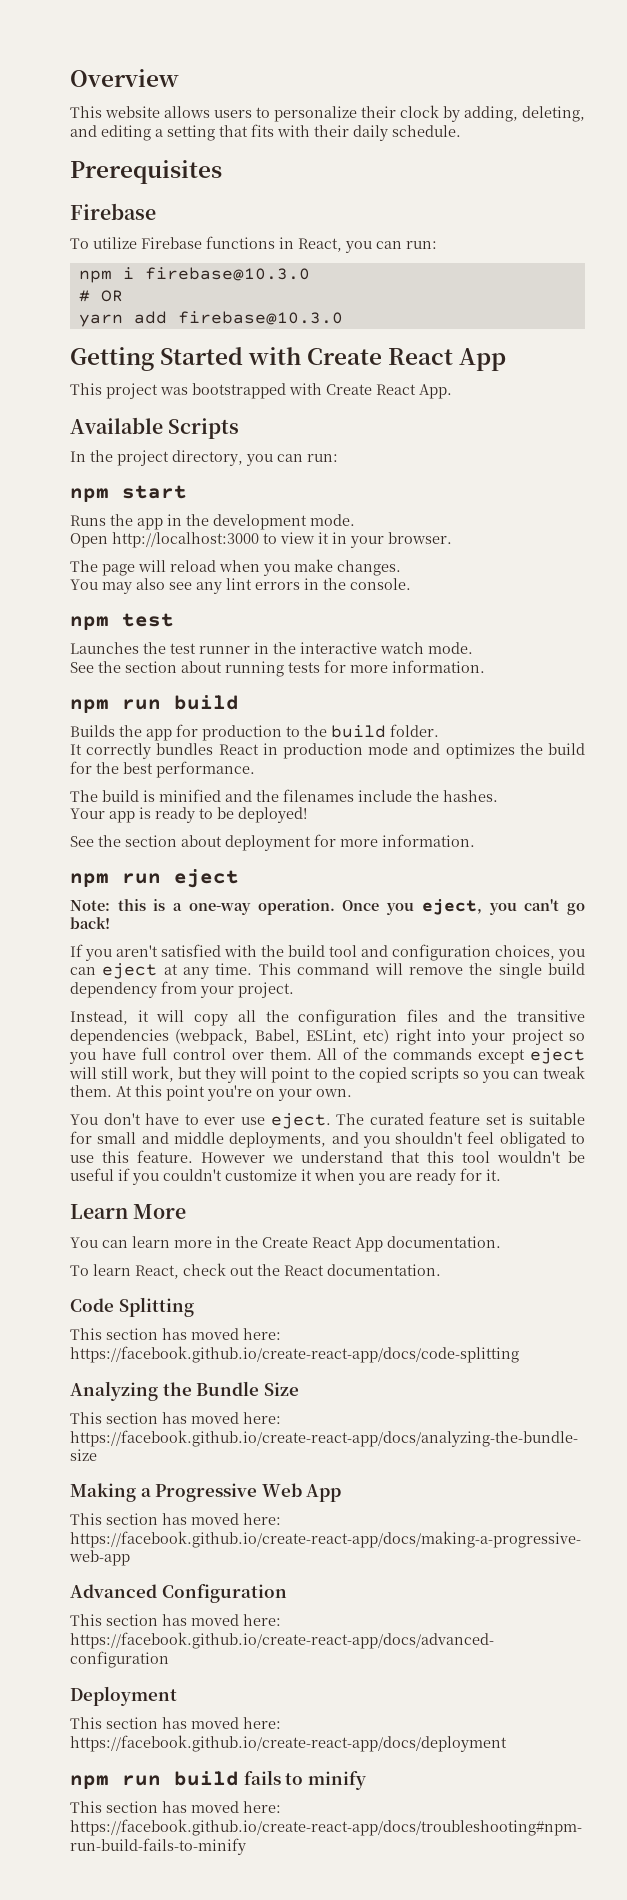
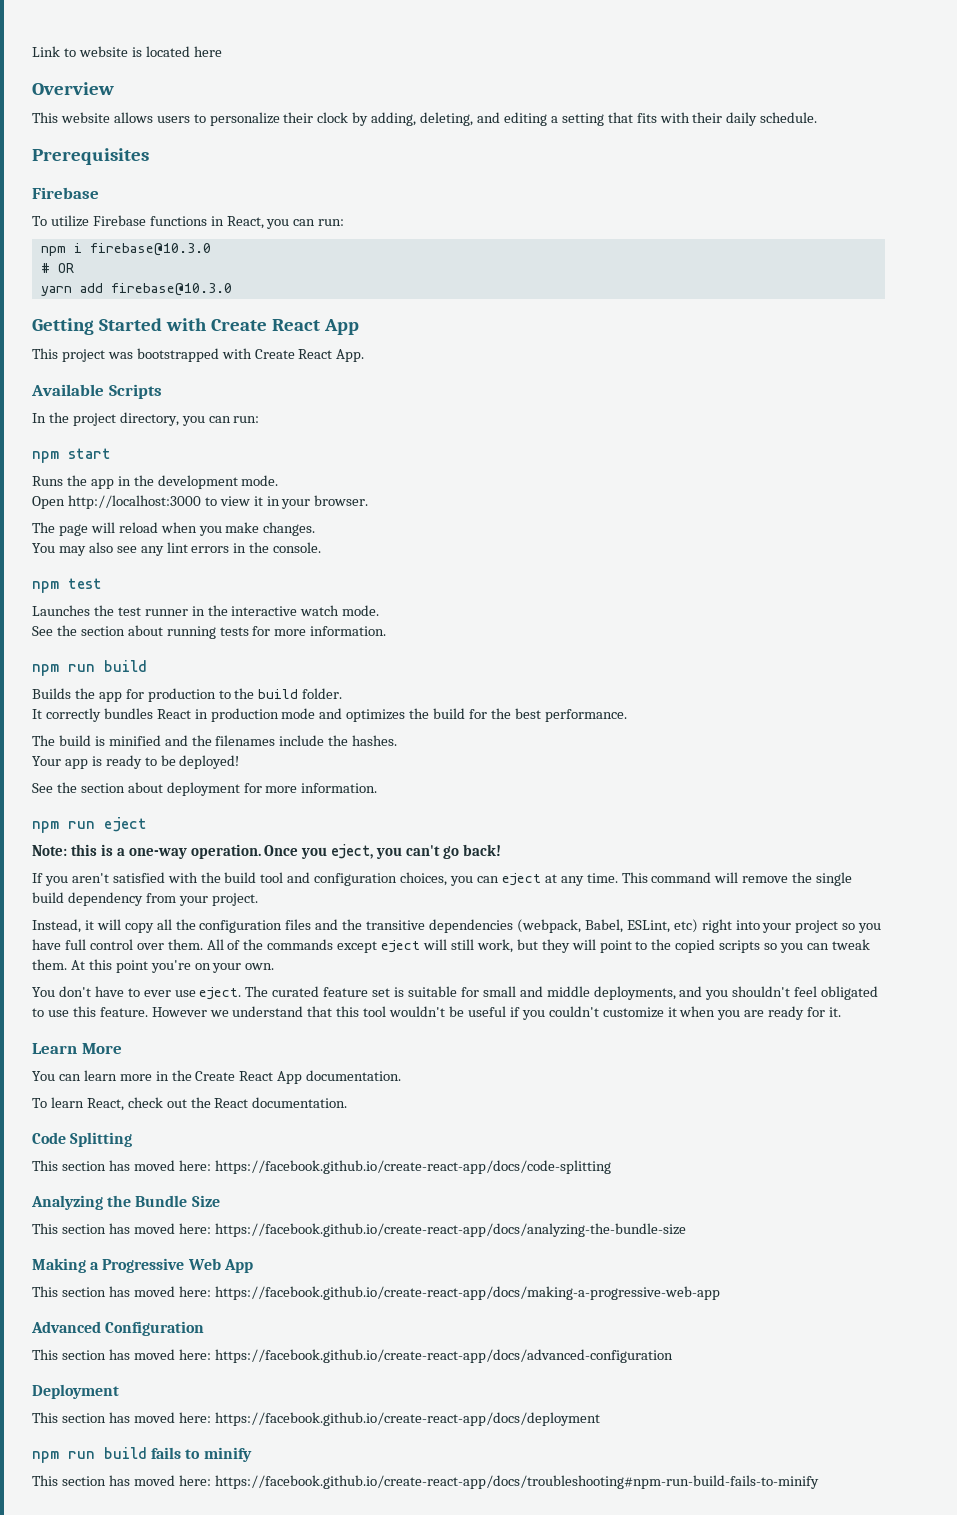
+ Link to website is located here

